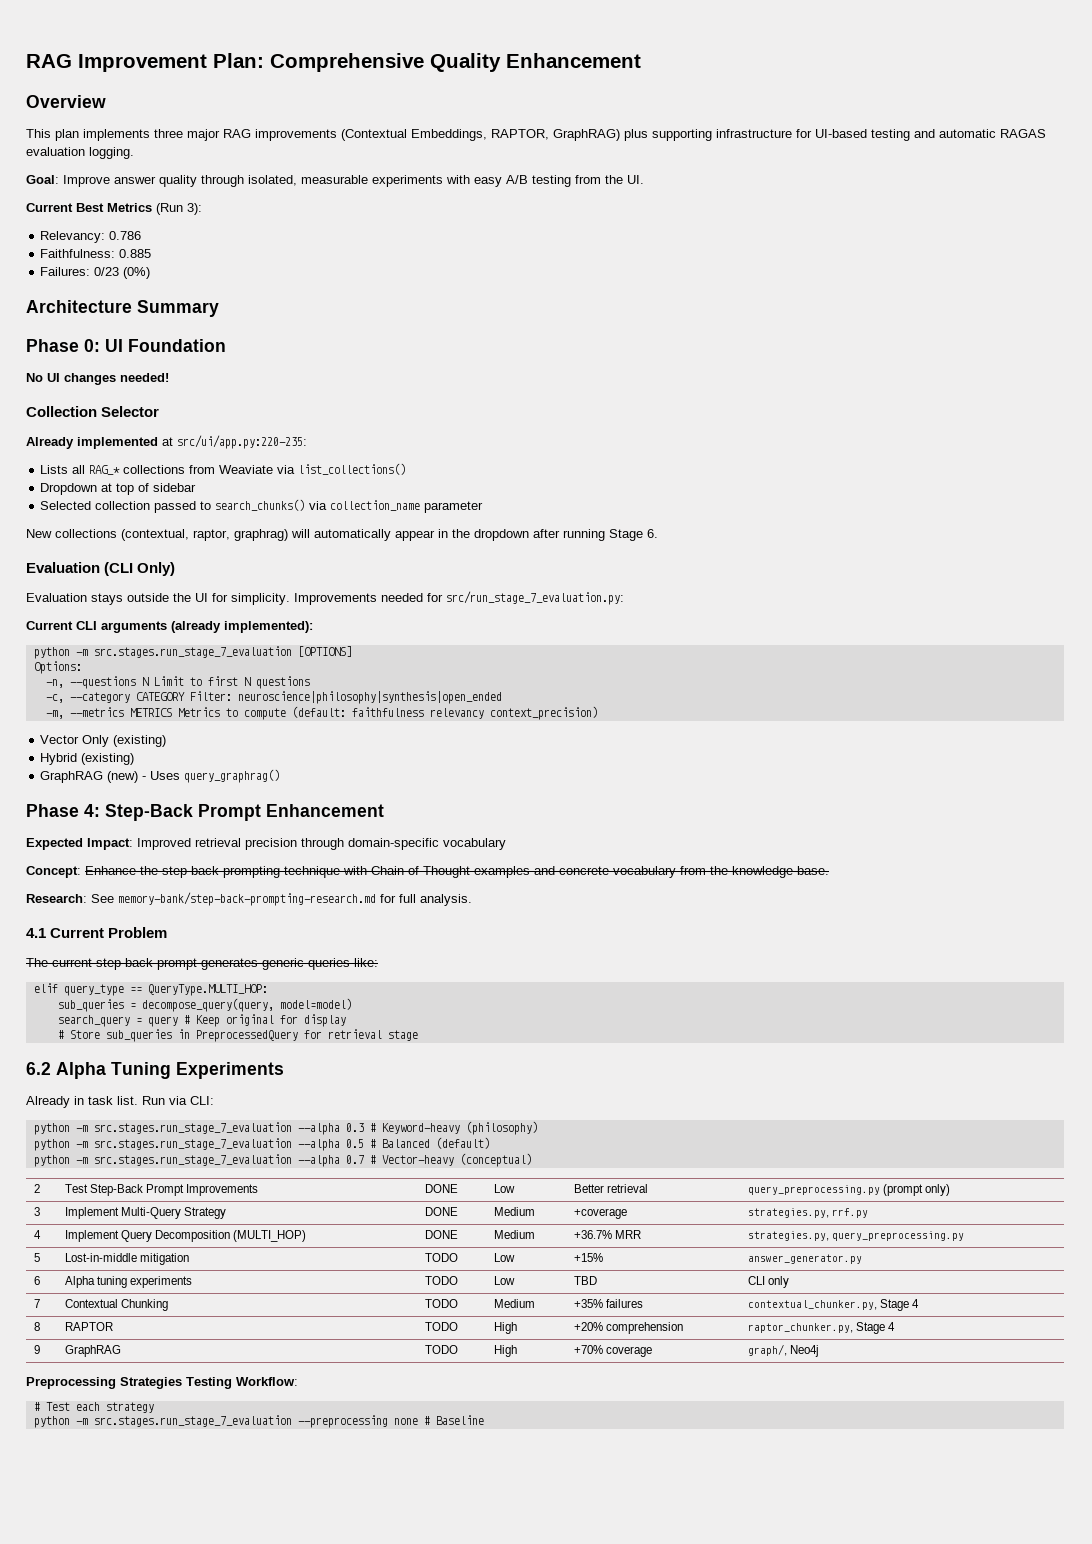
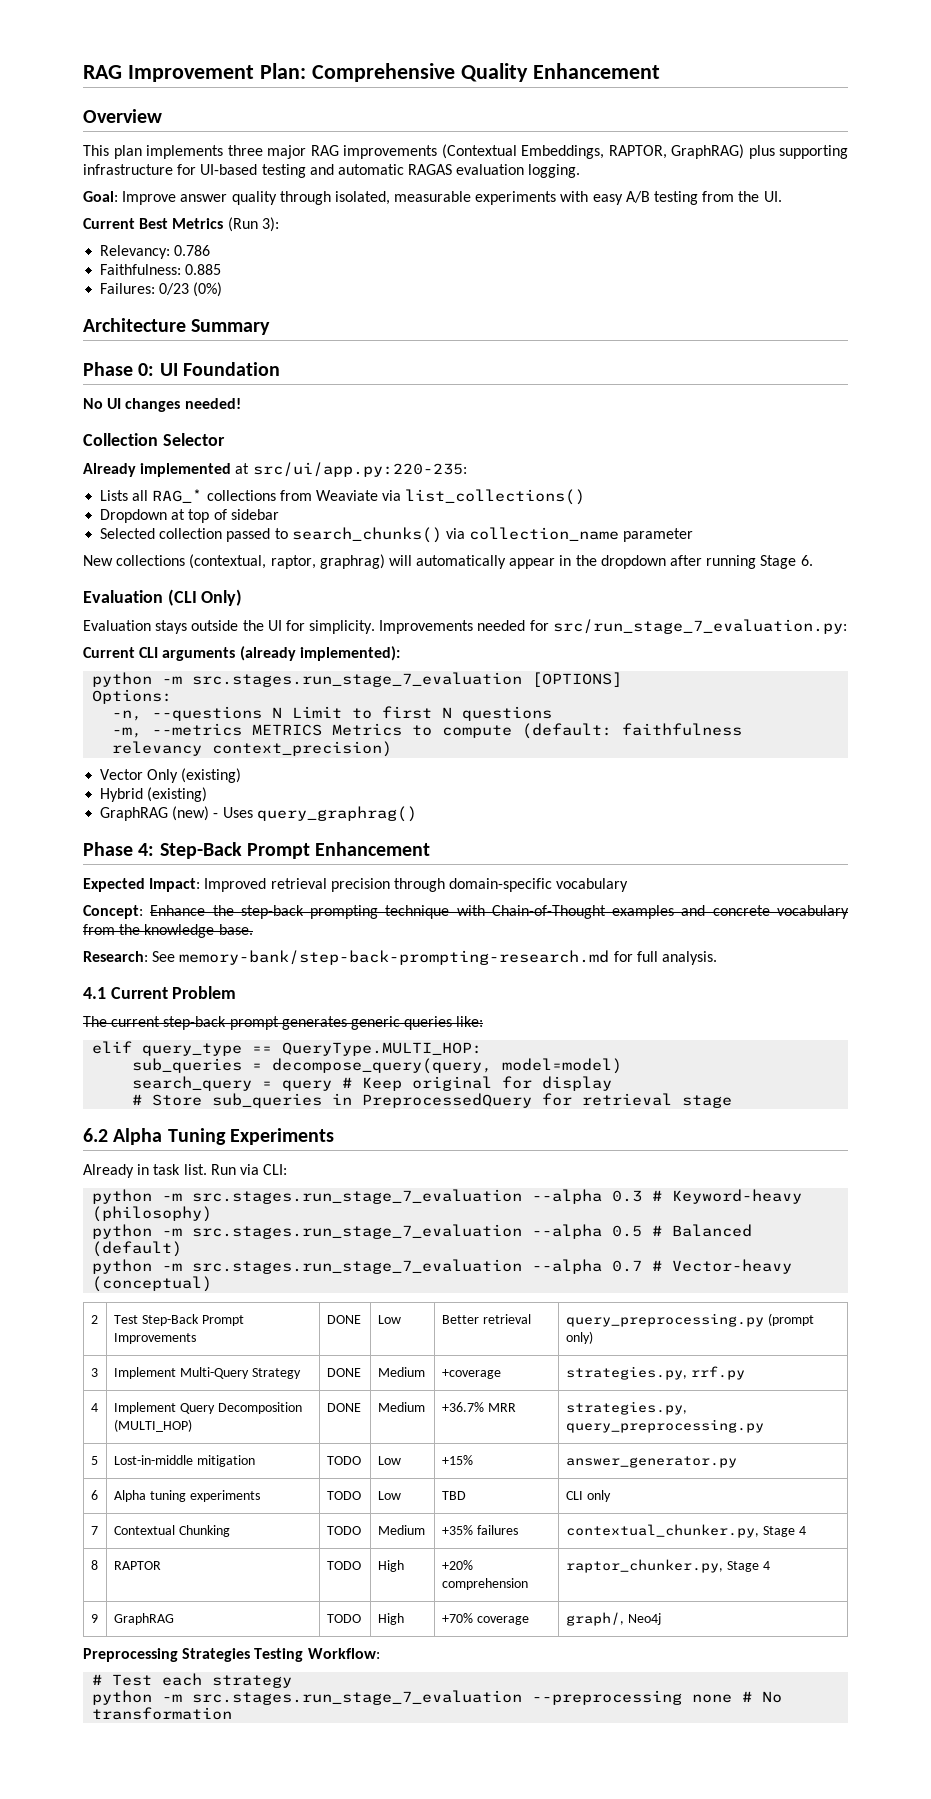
- -c, --category CATEGORY Filter: neuroscience|philosophy|synthesis|open_ended
- python -m src.stages.run_stage_7_evaluation --preprocessing none # Baseline
+ python -m src.stages.run_stage_7_evaluation --preprocessing none # No transformation

